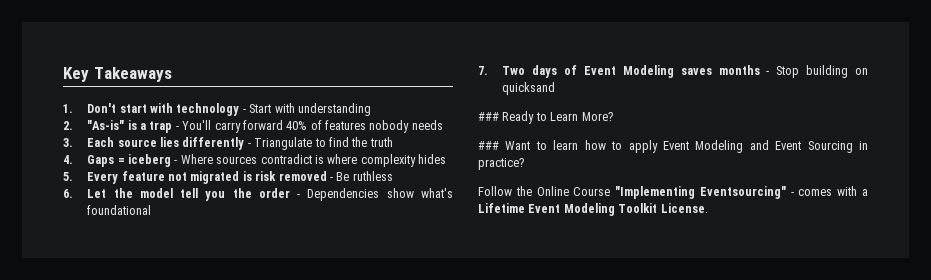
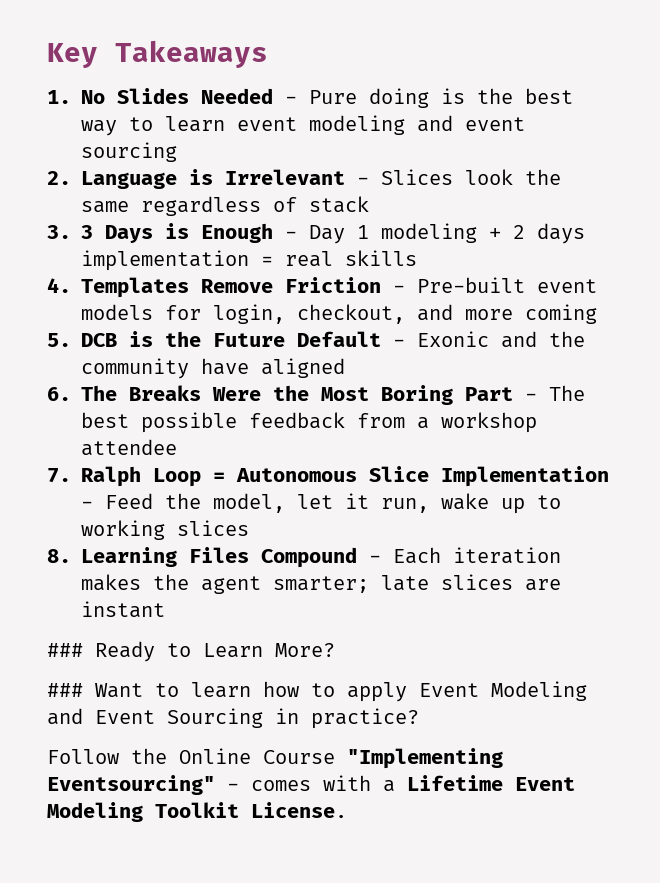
- 1. Don't start with technology - Start with understanding
- 2. "As-is" is a trap - You'll carry forward 40% of features nobody needs
- 3. Each source lies differently - Triangulate to find the truth
- 4. Gaps = iceberg - Where sources contradict is where complexity hides
- 5. Every feature not migrated is risk removed - Be ruthless
- 6. Let the model tell you the order - Dependencies show what's foundational
- 7. Two days of Event Modeling saves months - Stop building on quicksand
+ 1. No Slides Needed - Pure doing is the best way to learn event modeling and event sourcing
+ 2. Language is Irrelevant - Slices look the same regardless of stack
+ 3. 3 Days is Enough - Day 1 modeling + 2 days implementation = real skills
+ 4. Templates Remove Friction - Pre-built event models for login, checkout, and more coming
+ 5. DCB is the Future Default - Exonic and the community have aligned
+ 6. The Breaks Were the Most Boring Part - The best possible feedback from a workshop attendee
+ 7. Ralph Loop = Autonomous Slice Implementation - Feed the model, let it run, wake up to working slices
+ 8. Learning Files Compound - Each iteration makes the agent smarter; late slices are instant

